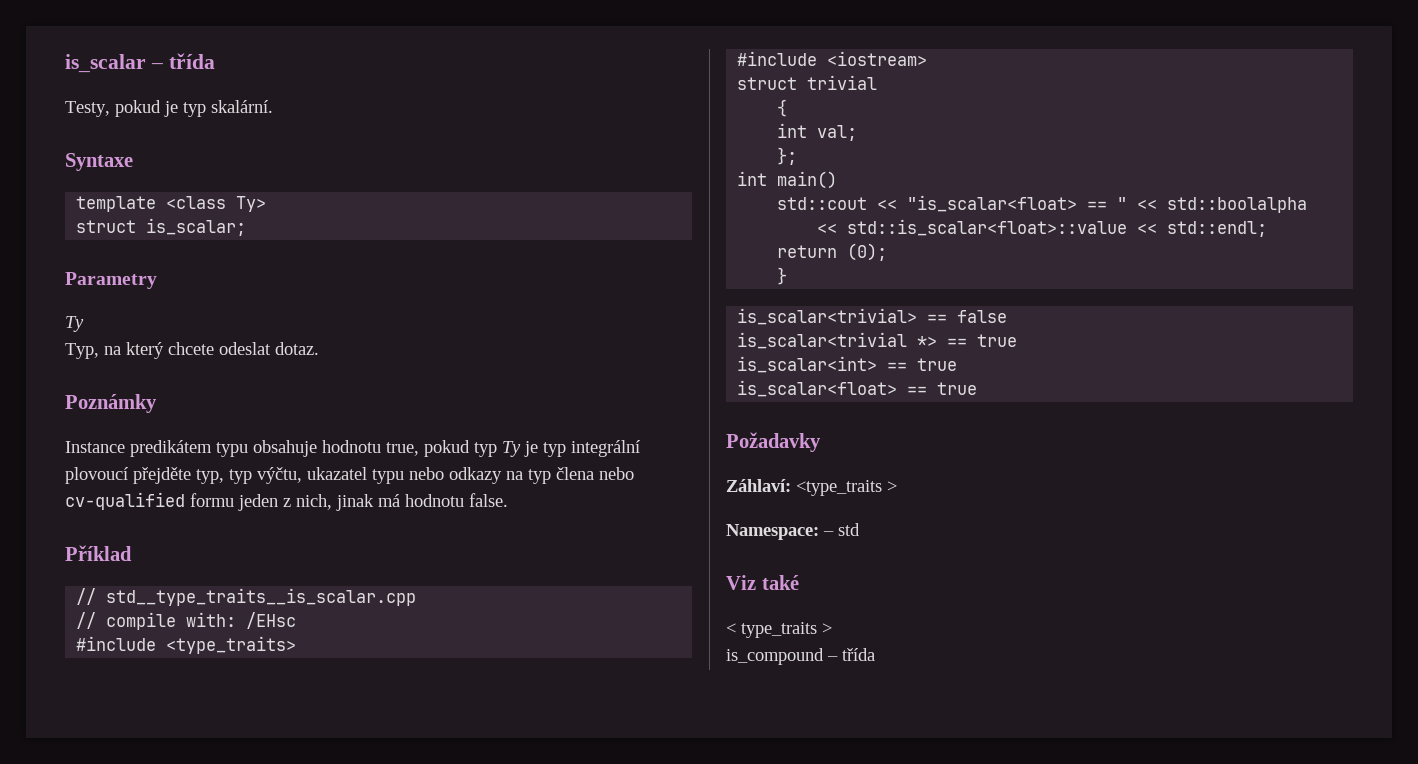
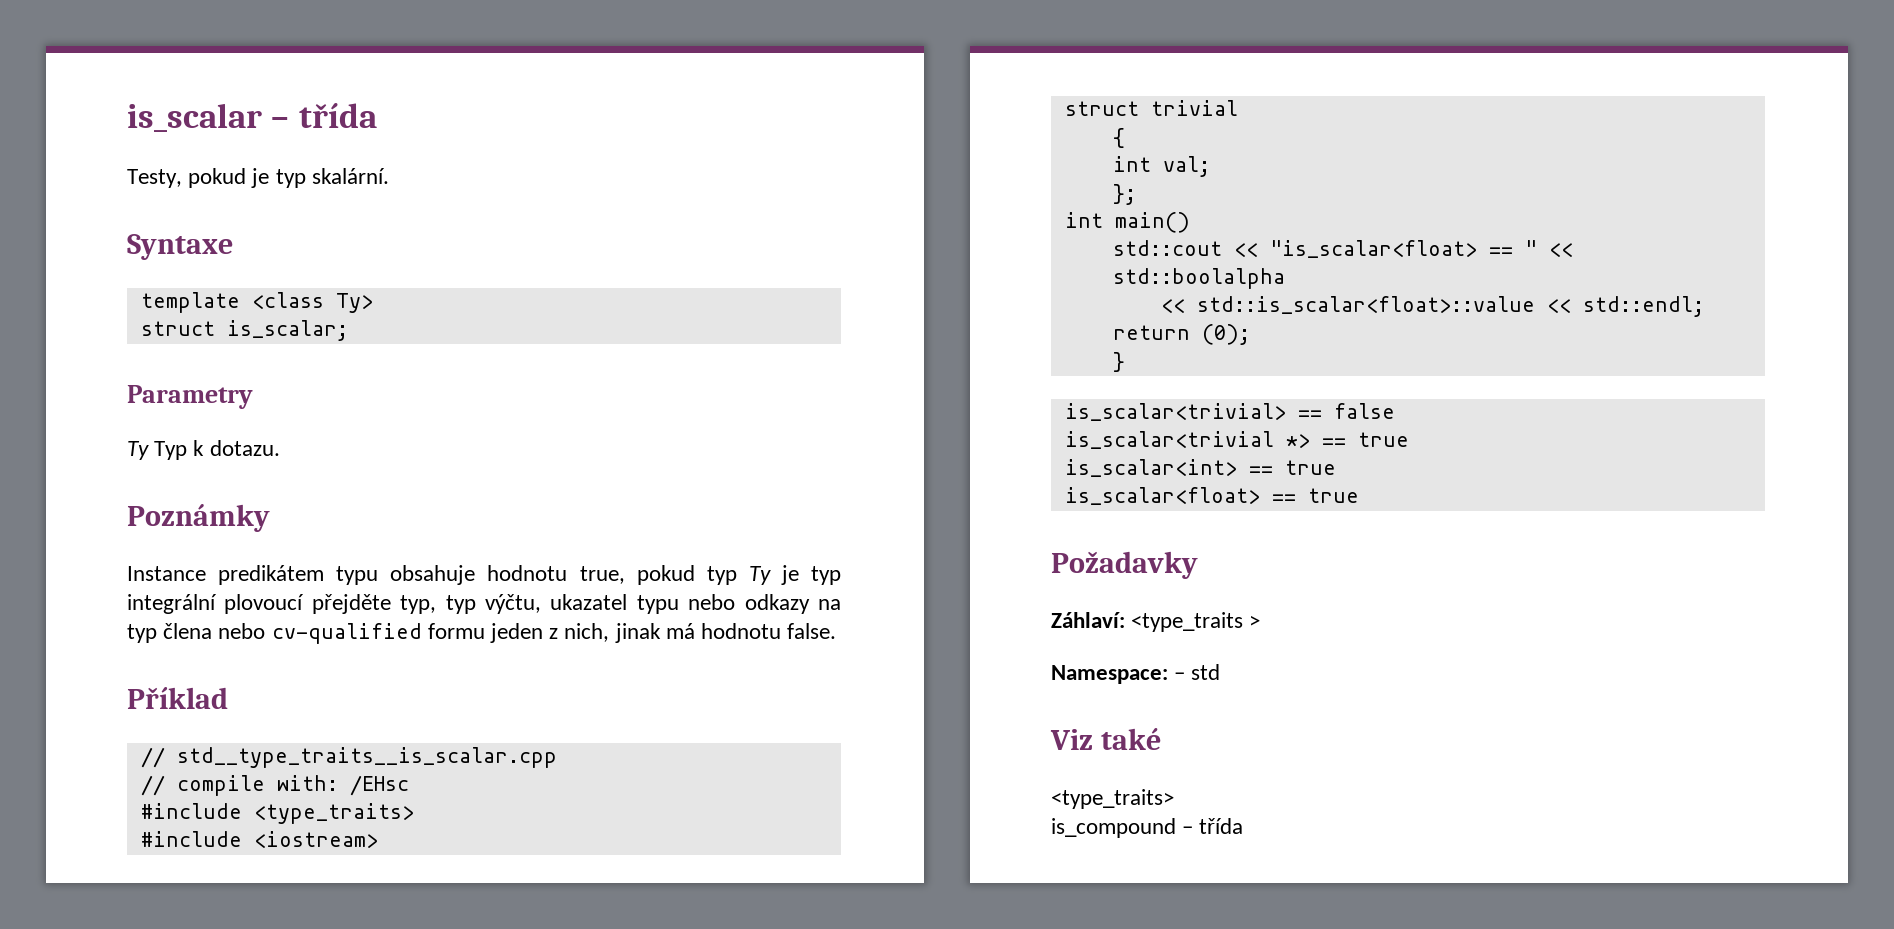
  Parametry
- Ty
- Typ, na který chcete odeslat dotaz.
+ Ty Typ k dotazu.
  Viz také
- < type_traits >
+ <type_traits>

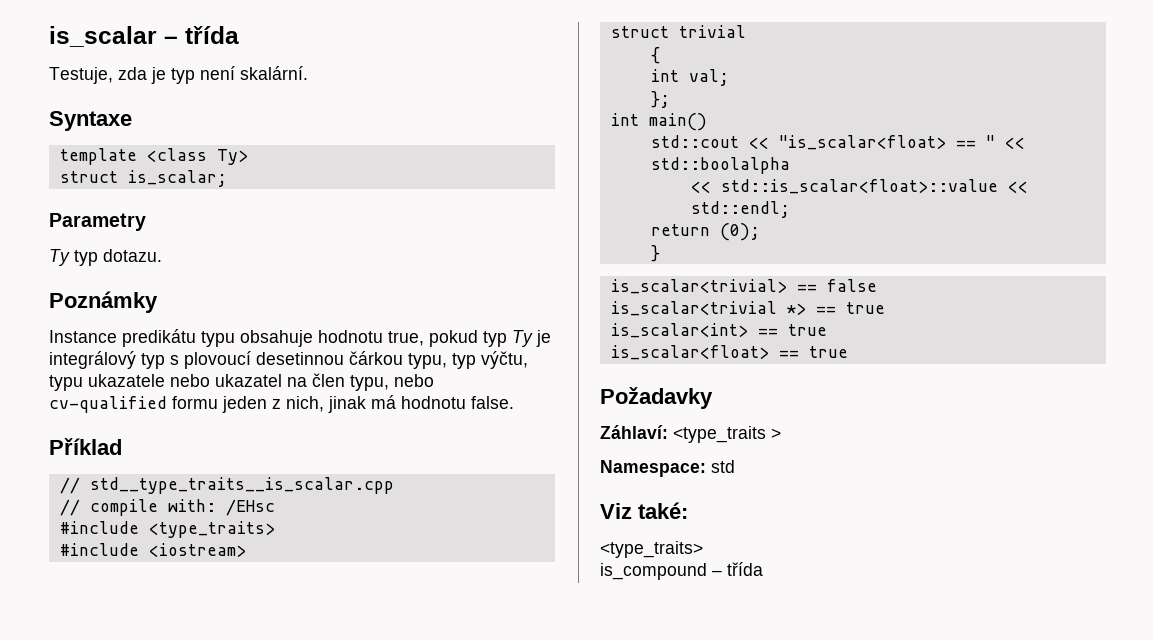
- Testy, pokud je typ skalární.
+ Testuje, zda je typ není skalární.
- Ty Typ k dotazu.
+ Ty typ dotazu.
- Instance predikátem typu obsahuje hodnotu true, pokud typ Ty je typ integrální plovoucí přejděte typ, typ výčtu, ukazatel typu nebo odkazy na typ člena nebo cv-qualified formu jeden z nich, jinak má hodnotu false.
+ Instance predikátu typu obsahuje hodnotu true, pokud typ Ty je integrálový typ s plovoucí desetinnou čárkou typu, typ výčtu, typu ukazatele nebo ukazatel na člen typu, nebo cv-qualified formu jeden z nich, jinak má hodnotu false.
- Namespace: – std
+ Namespace: std
- Viz také
+ Viz také:

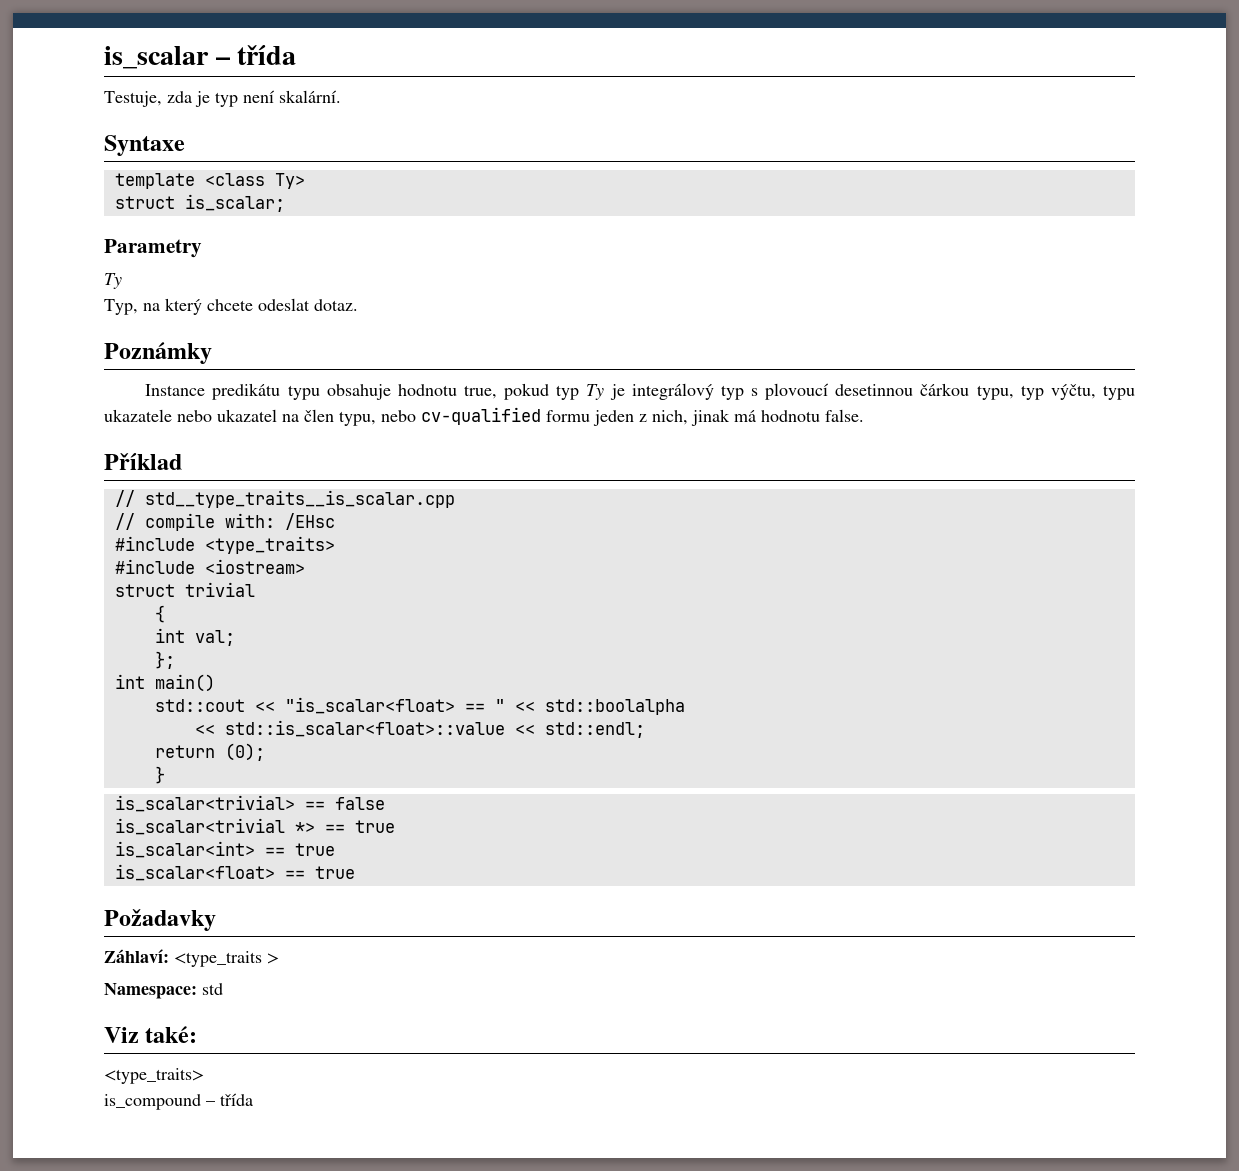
  Parametry
- Ty typ dotazu.
+ Ty
+ Typ, na který chcete odeslat dotaz.

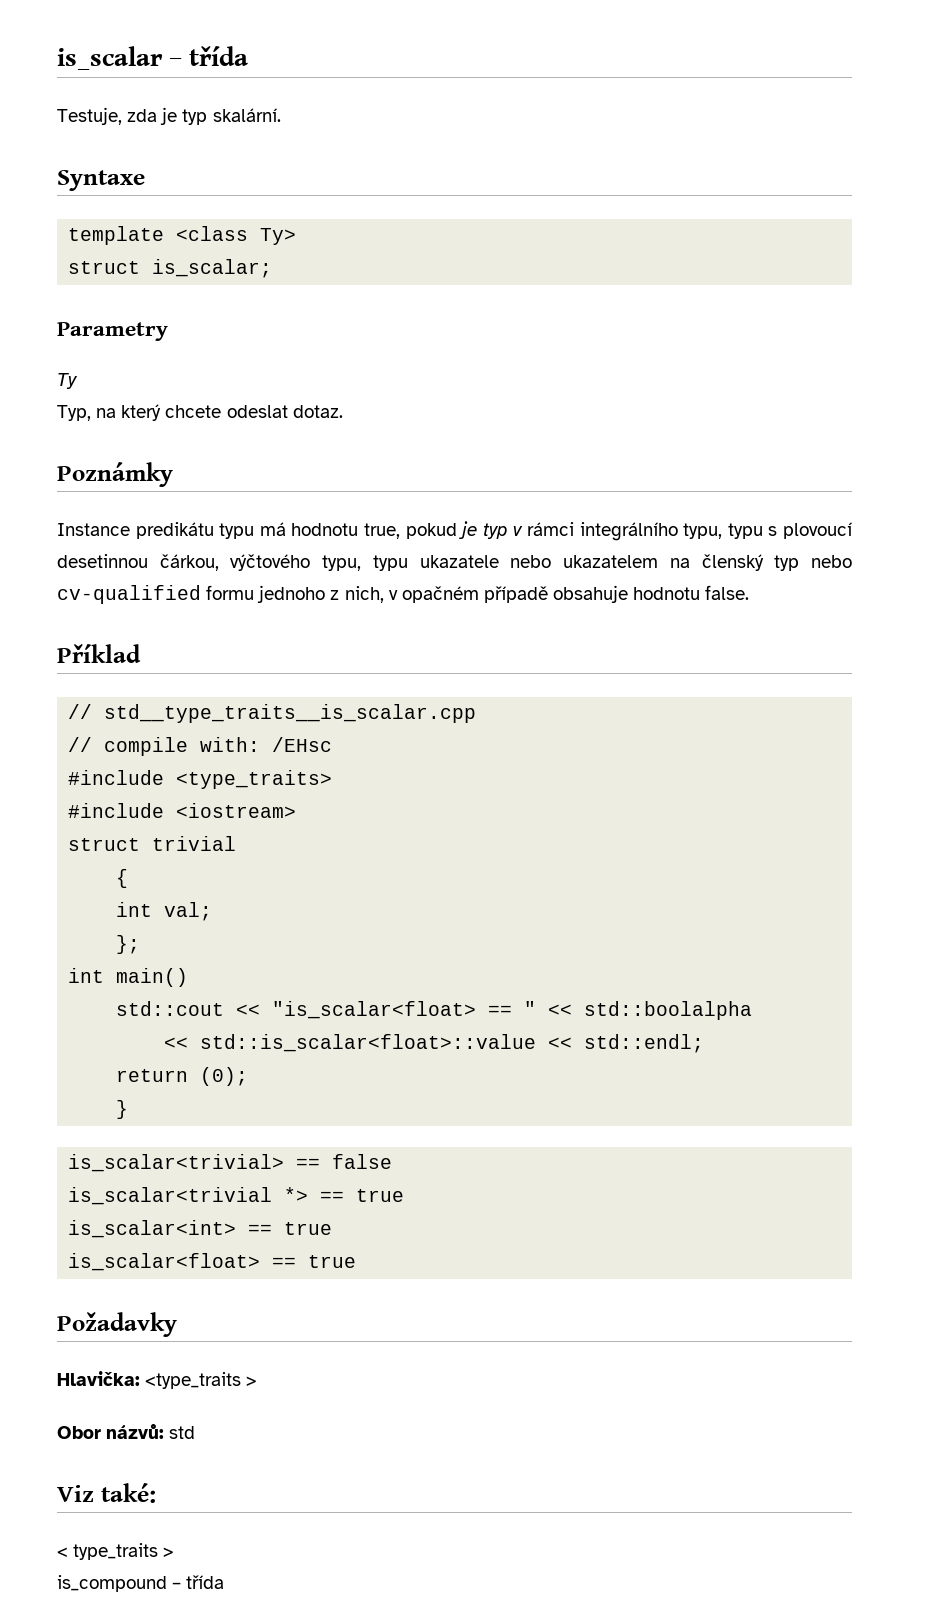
- Testuje, zda je typ není skalární.
+ Testuje, zda je typ skalární.
- Instance predikátu typu obsahuje hodnotu true, pokud typ Ty je integrálový typ s plovoucí desetinnou čárkou typu, typ výčtu, typu ukazatele nebo ukazatel na člen typu, nebo cv-qualified formu jeden z nich, jinak má hodnotu false.
+ Instance predikátu typu má hodnotu true, pokud je typ v rámci integrálního typu, typu s plovoucí desetinnou čárkou, výčtového typu, typu ukazatele nebo ukazatelem na členský typ nebo cv-qualified formu jednoho z nich, v opačném případě obsahuje hodnotu false.
- Záhlaví: <type_traits >
+ Hlavička: <type_traits >
- Namespace: std
+ Obor názvů: std
  Viz také:
- <type_traits>
+ < type_traits >

